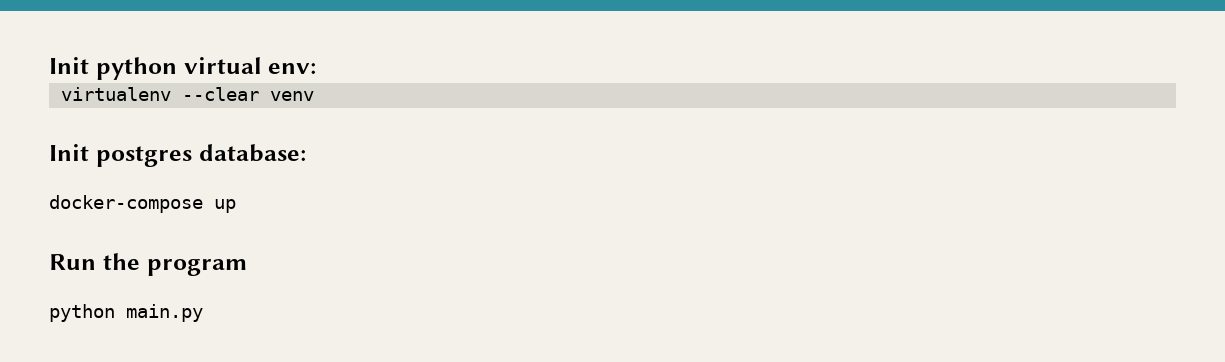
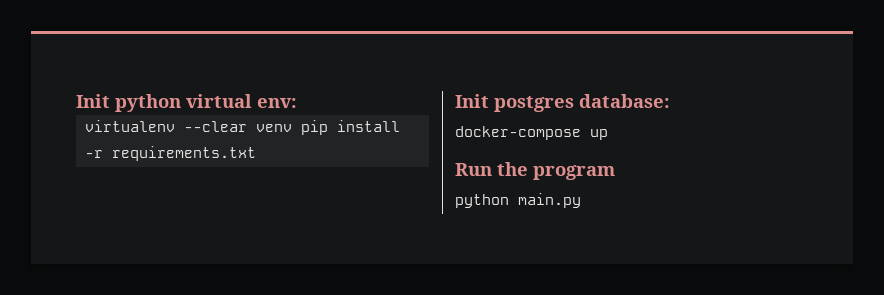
- virtualenv --clear venv
+ virtualenv --clear venv pip install -r requirements.txt

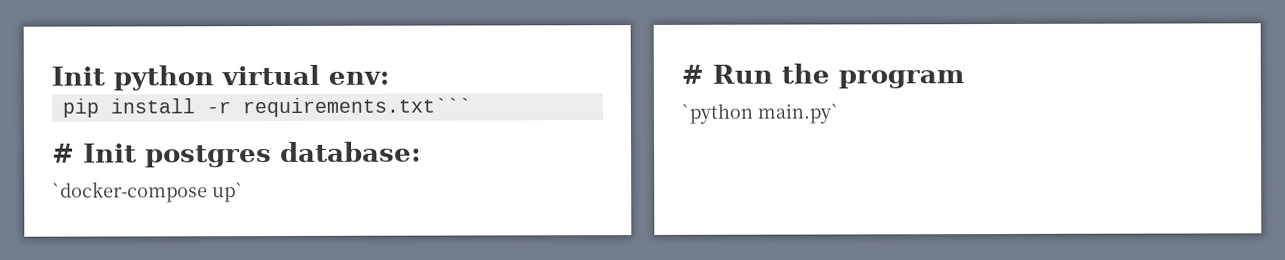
- virtualenv --clear venv pip install -r requirements.txt
- Init postgres database:
+ pip install -r requirements.txt```
+ # Init postgres database:
- docker-compose up
- Run the program
+ `docker-compose up`
+ # Run the program
- python main.py
+ `python main.py`

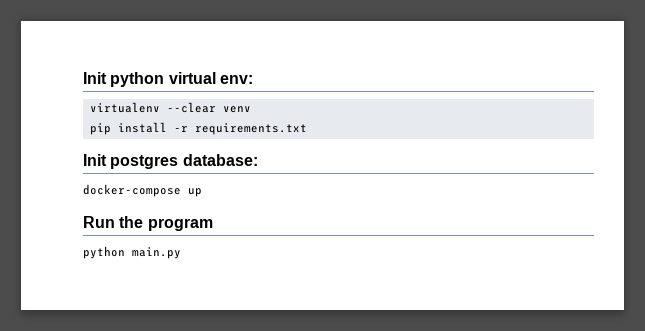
+ virtualenv --clear venv
- pip install -r requirements.txt```
- # Init postgres database:
+ pip install -r requirements.txt
+ Init postgres database:
- `docker-compose up`
- # Run the program
+ docker-compose up
+ Run the program
- `python main.py`
+ python main.py

